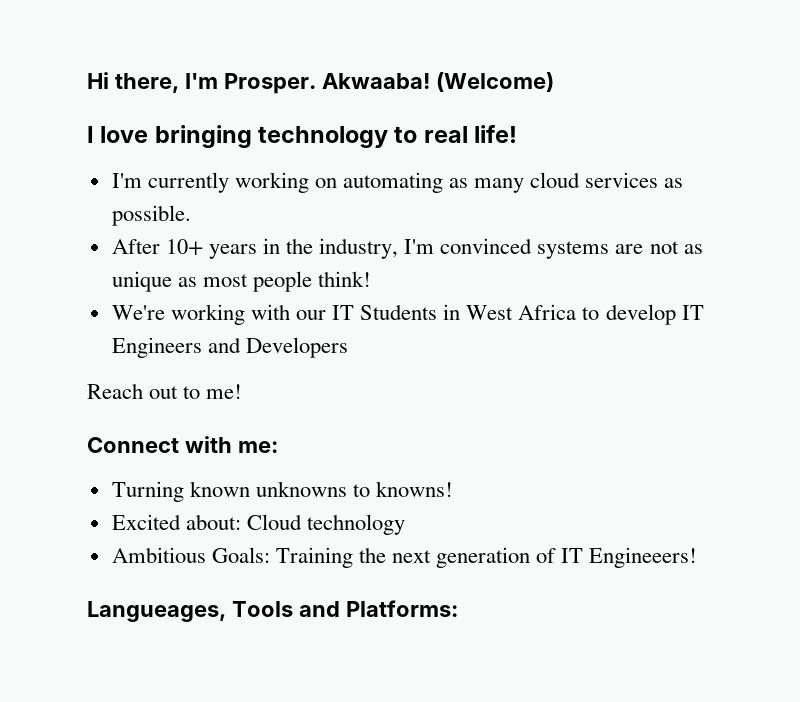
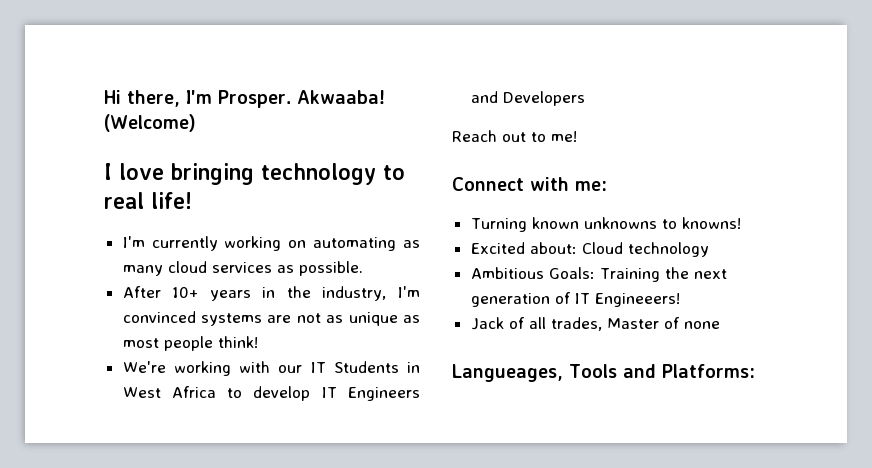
+ Jack of all trades, Master of none

